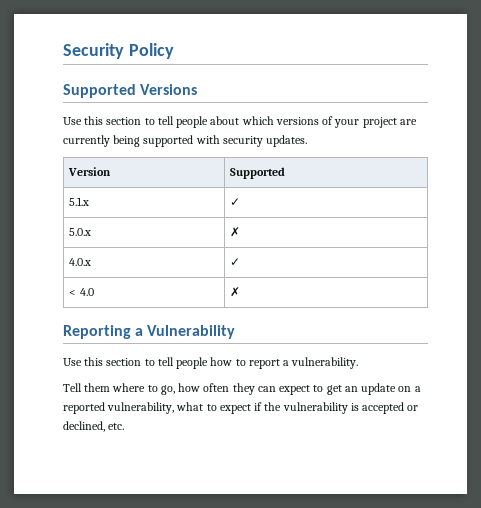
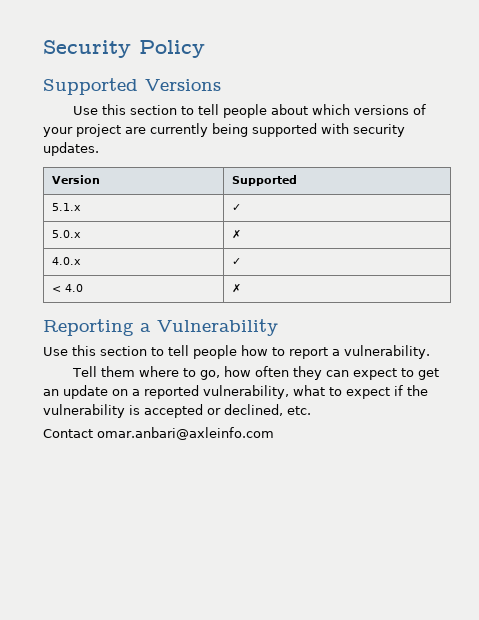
+ Contact omar.anbari@axleinfo.com

